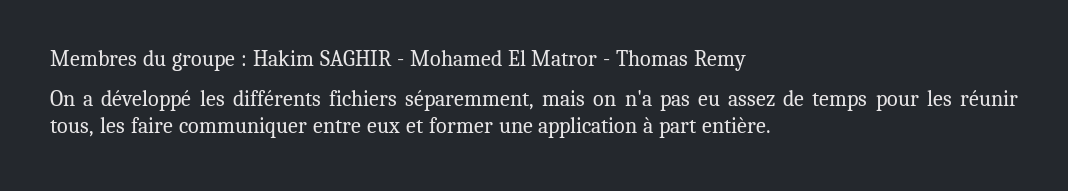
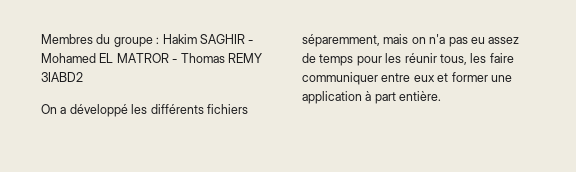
- Membres du groupe : Hakim SAGHIR - Mohamed El Matror - Thomas Remy
+ Membres du groupe : Hakim SAGHIR - Mohamed EL MATROR - Thomas REMY 3IABD2

